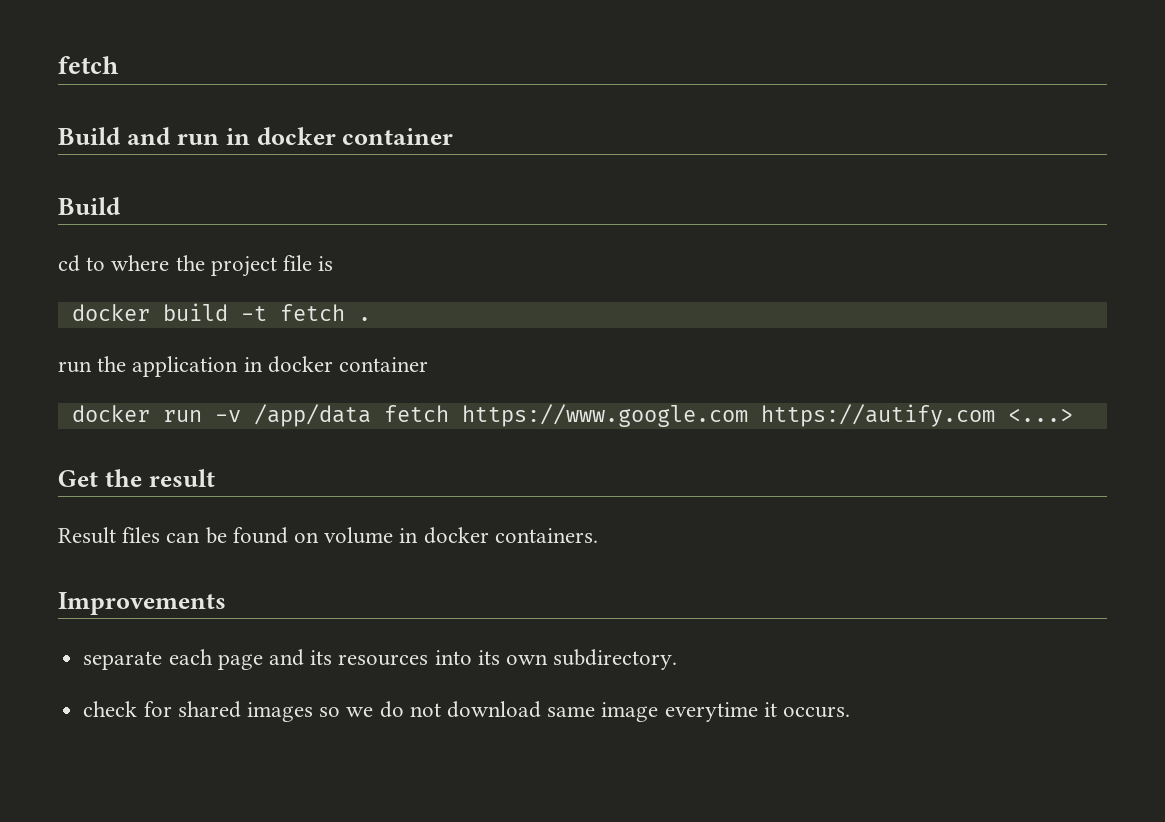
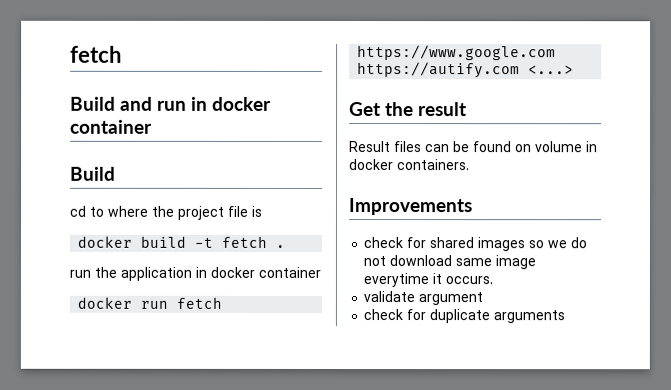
- docker run -v /app/data fetch https://www.google.com https://autify.com <...>
+ docker run fetch https://www.google.com https://autify.com <...>
- separate each page and its resources into its own subdirectory.
+ validate argument
+ check for duplicate arguments

